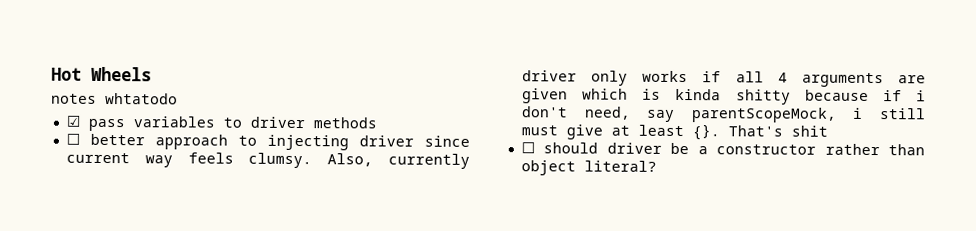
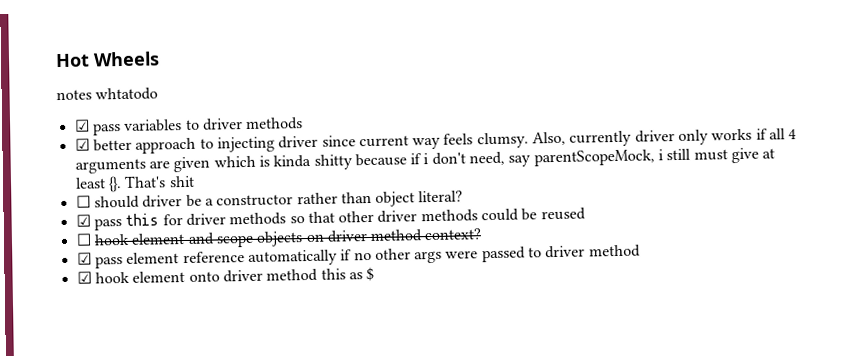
- ☐ better approach to injecting driver since current way feels clumsy.
+ ☑ better approach to injecting driver since current way feels clumsy.
+ ☑ pass this for driver methods so that other driver methods could be reused
+ ☐ hook element and scope objects on driver method context?
+ ☑ pass element reference automatically if no other args were passed to driver method
+ ☑ hook element onto driver method this as $

